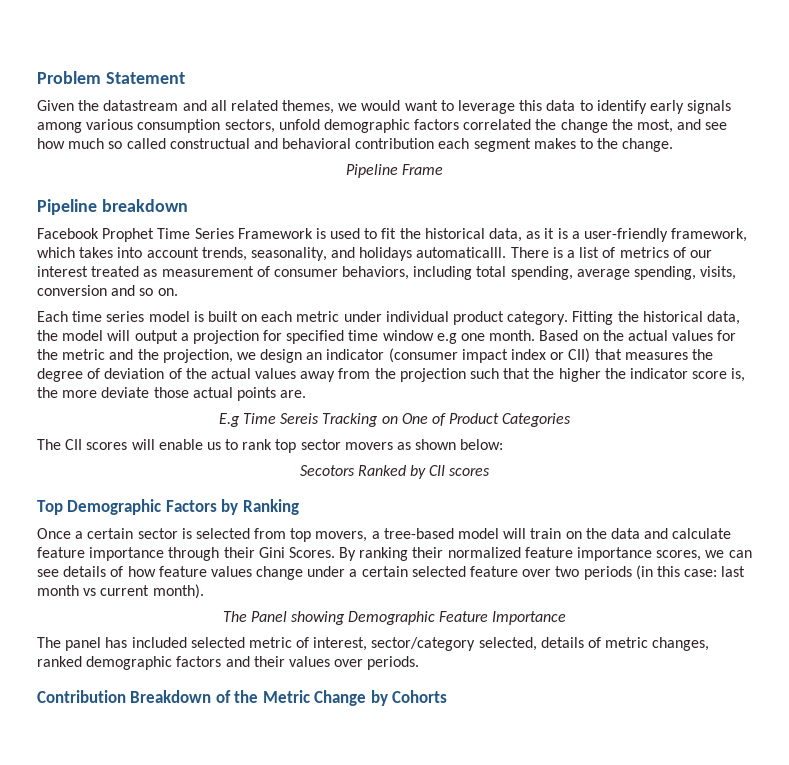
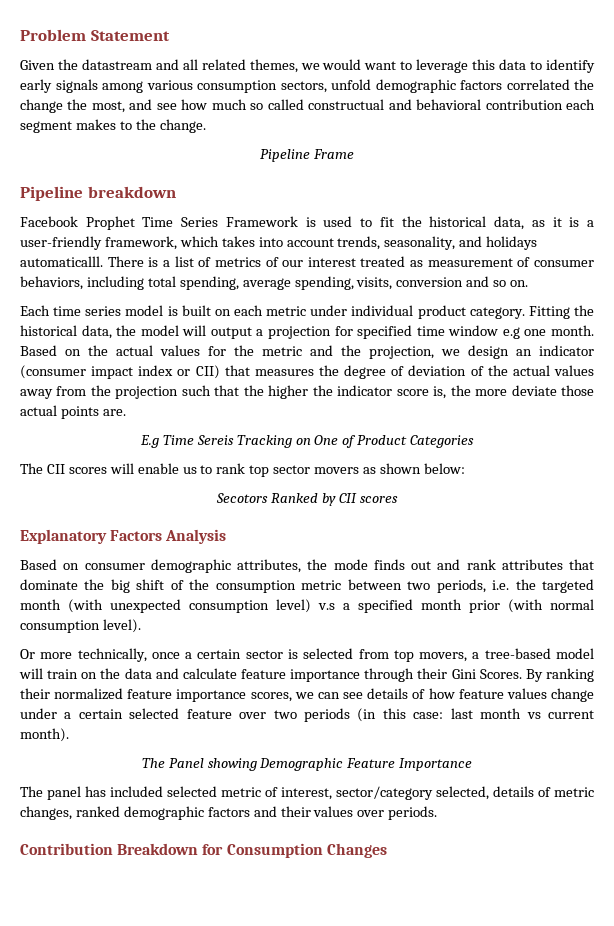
- Top Demographic Factors by Ranking
- Once a certain sector is selected from top movers, a tree-based model will train on the data and calculate feature importance through their Gini Scores.
+ Explanatory Factors Analysis
+ Based on consumer demographic attributes, the mode finds out and rank attributes that dominate the big shift of the consumption metric between two periods, i.e. the targeted month (with unexpected consumption level) v.s a specified month prior (with normal consumption level).
+ Or more technically, once a certain sector is selected from top movers, a tree-based model will train on the data and calculate feature importance through their Gini Scores.
- Contribution Breakdown of the Metric Change by Cohorts
+ Contribution Breakdown for Consumption Changes

